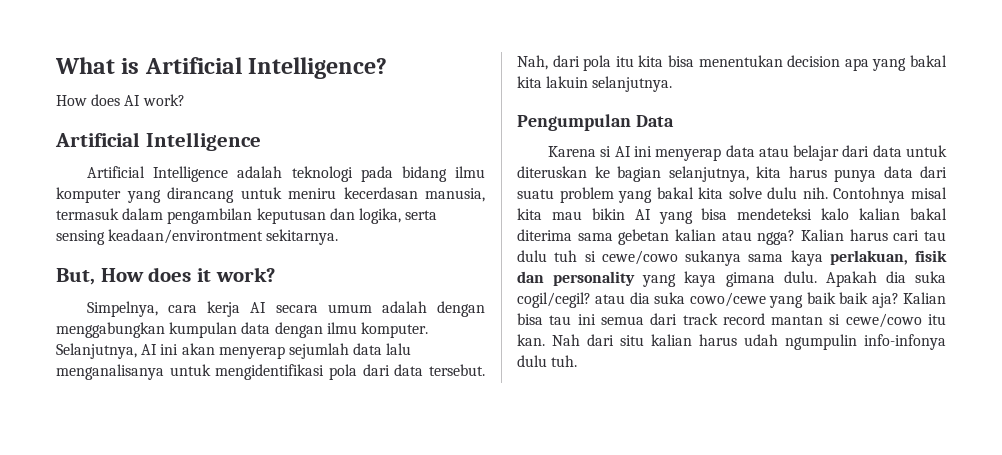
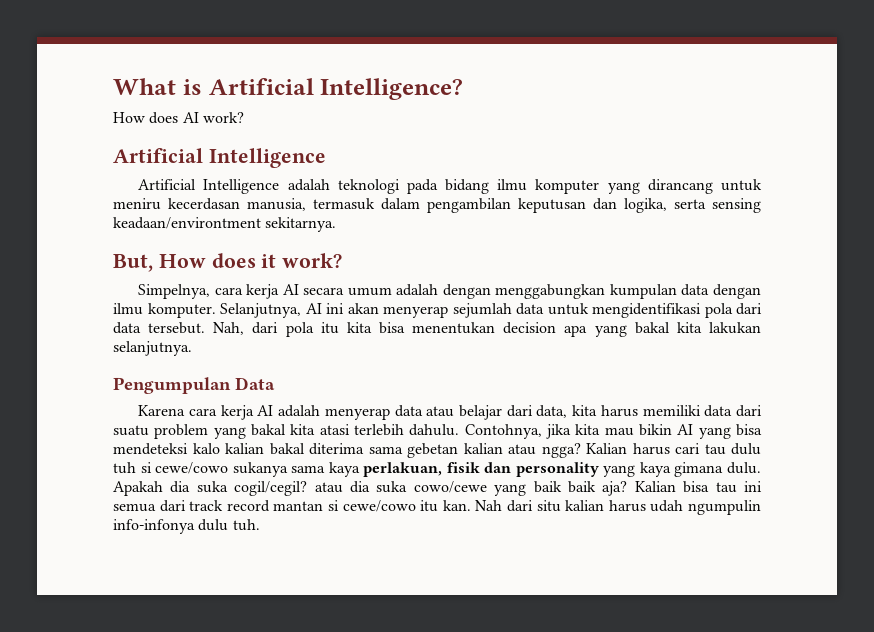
- Selanjutnya, AI ini akan menyerap sejumlah data lalu menganalisanya untuk mengidentifikasi pola dari data tersebut.
+ Selanjutnya, AI ini akan menyerap sejumlah data untuk mengidentifikasi pola dari data tersebut.
- Nah, dari pola itu kita bisa menentukan decision apa yang bakal kita lakuin selanjutnya.
+ Nah, dari pola itu kita bisa menentukan decision apa yang bakal kita lakukan selanjutnya.
- Karena si AI ini menyerap data atau belajar dari data untuk diteruskan ke bagian selanjutnya, kita harus punya data dari suatu problem yang bakal kita solve dulu nih. Contohnya misal kita mau bikin AI yang bisa mendeteksi kalo kalian bakal diterima sama gebetan kalian atau ngga?
+ Karena cara kerja AI adalah menyerap data atau belajar dari data, kita harus memiliki data dari suatu problem yang bakal kita atasi terlebih dahulu. Contohnya, jika kita mau bikin AI yang bisa mendeteksi kalo kalian bakal diterima sama gebetan kalian atau ngga?

